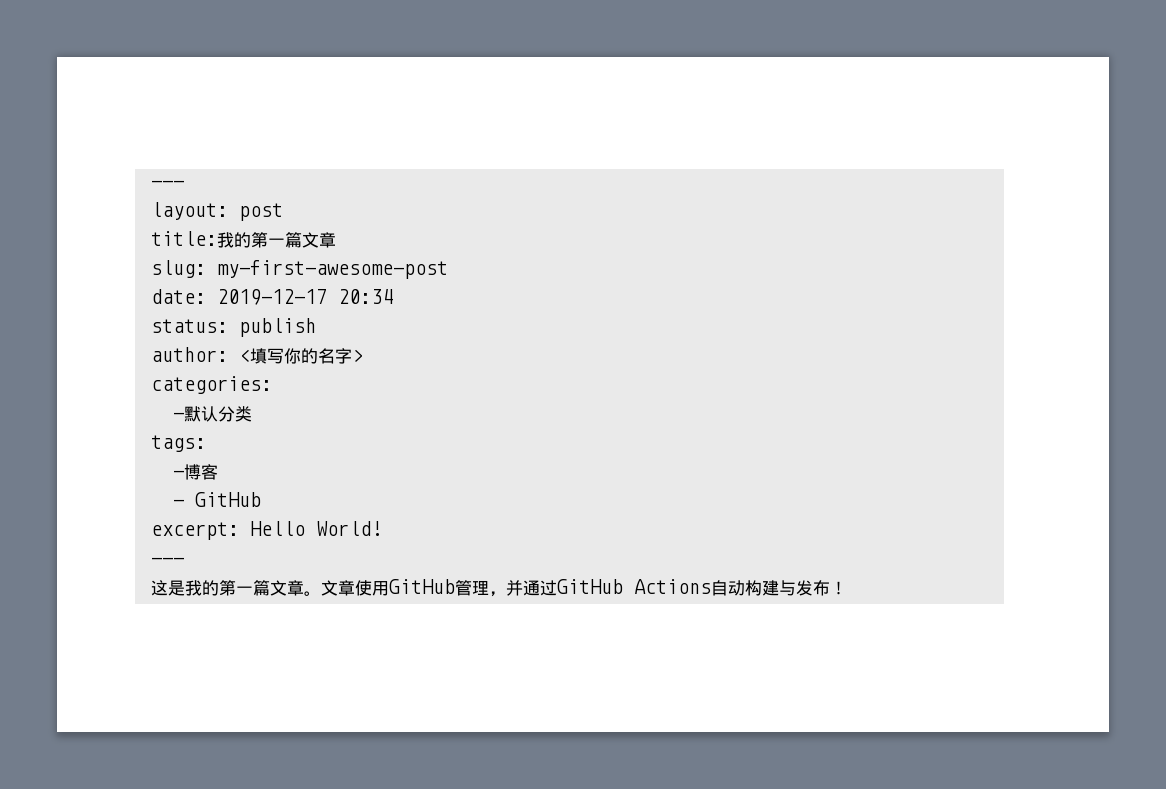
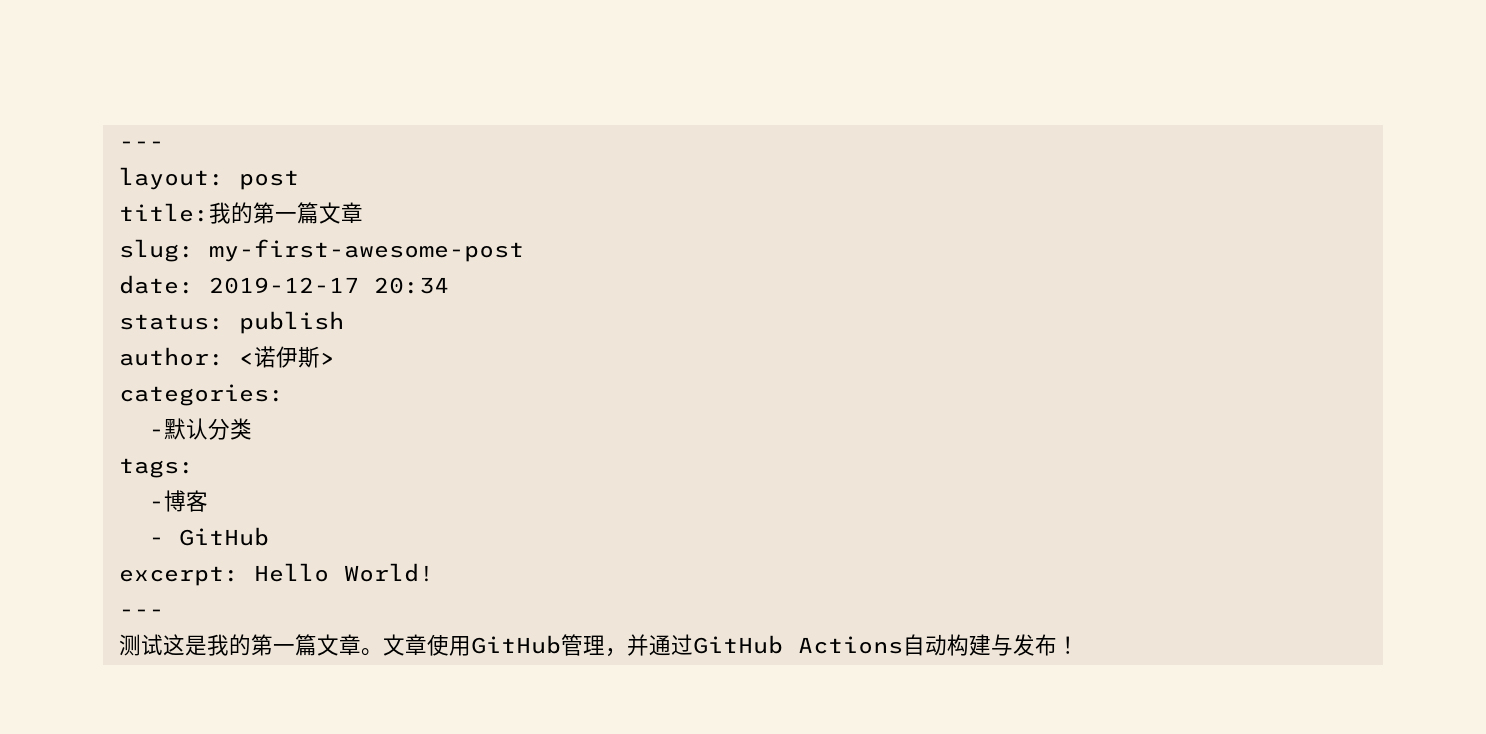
- author: <填写你的名字>
+ author: <诺伊斯>
- 这是我的第一篇文章。
+ 测试这是我的第一篇文章。

